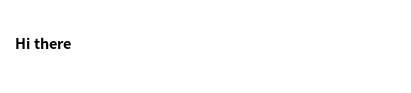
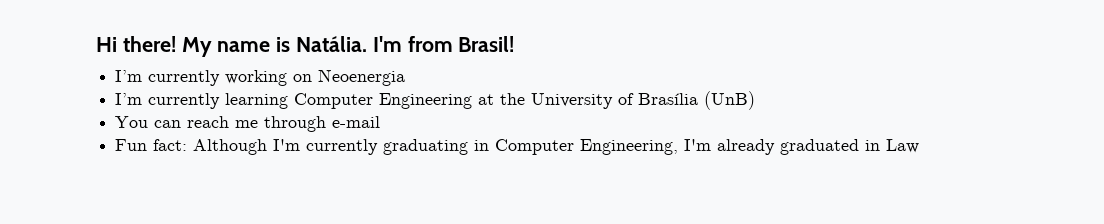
- Hi there
+ Hi there! My name is Natália. I'm from Brasil!
+ I’m currently working on Neoenergia
+ I’m currently learning Computer Engineering at the University of Brasília (UnB)
+ You can reach me through e-mail
+ Fun fact: Although I'm currently graduating in Computer Engineering, I'm already graduated in Law

